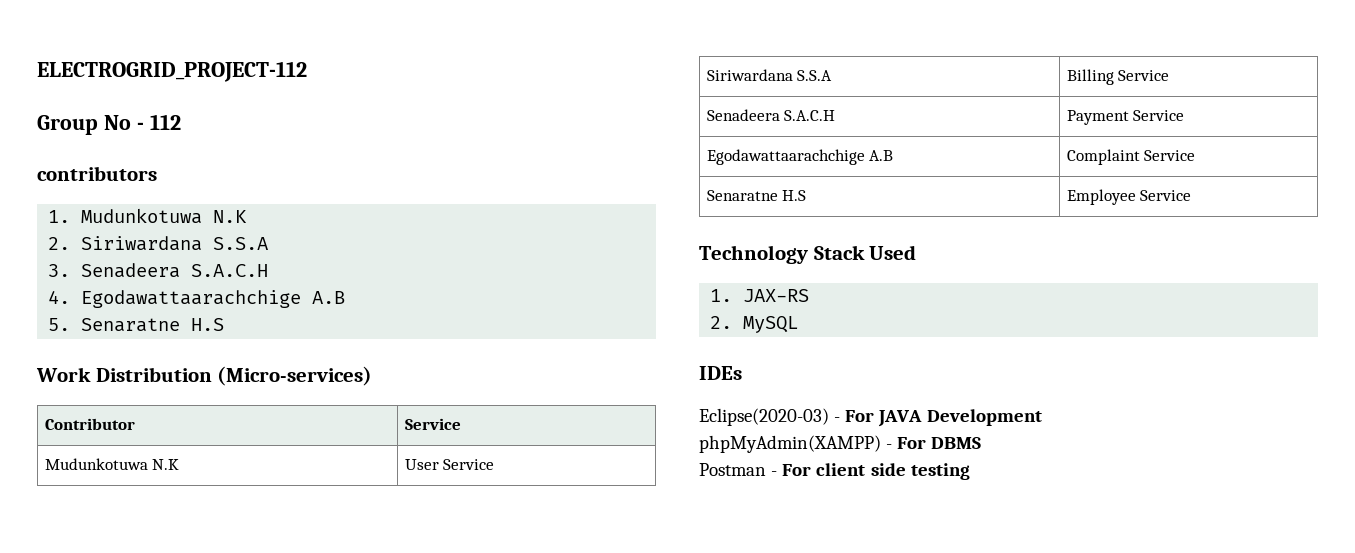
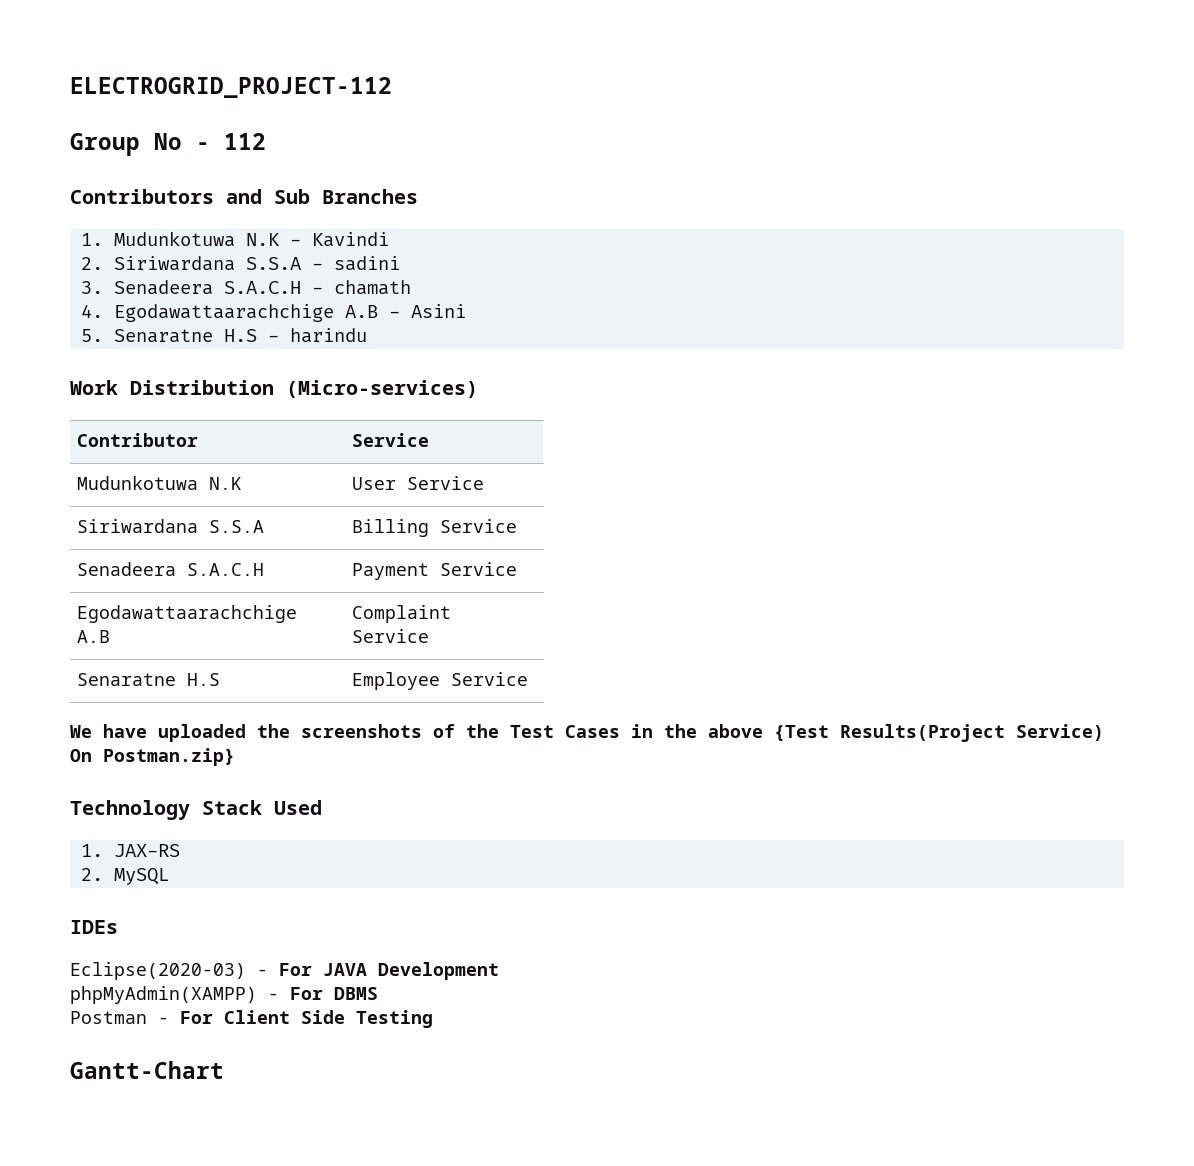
- contributors
+ Contributors and Sub Branches
- 1. Mudunkotuwa N.K
+ 1. Mudunkotuwa N.K - Kavindi
- 2. Siriwardana S.S.A
+ 2. Siriwardana S.S.A - sadini
- 3. Senadeera S.A.C.H
+ 3. Senadeera S.A.C.H - chamath
- 4. Egodawattaarachchige A.B
+ 4. Egodawattaarachchige A.B - Asini
- 5. Senaratne H.S
+ 5. Senaratne H.S - harindu
+ We have uploaded the screenshots of the Test Cases in the above {Test Results(Project Service) On Postman.zip}
- Postman - For client side testing
+ Postman - For Client Side Testing
+ Gantt-Chart

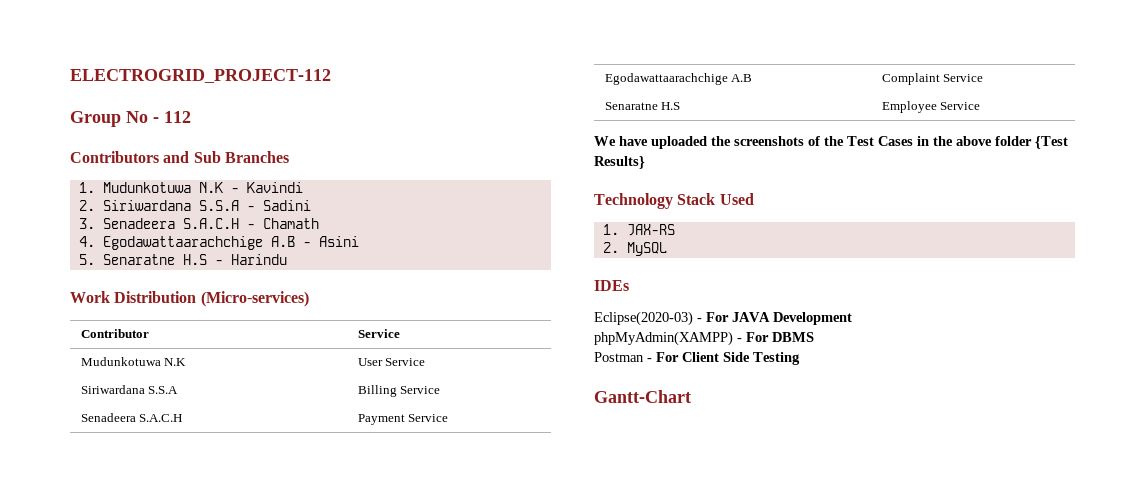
- 2. Siriwardana S.S.A - sadini
+ 2. Siriwardana S.S.A - Sadini
- 3. Senadeera S.A.C.H - chamath
+ 3. Senadeera S.A.C.H - Chamath
- 5. Senaratne H.S - harindu
+ 5. Senaratne H.S - Harindu
- We have uploaded the screenshots of the Test Cases in the above {Test Results(Project Service) On Postman.zip}
+ We have uploaded the screenshots of the Test Cases in the above folder {Test Results}

